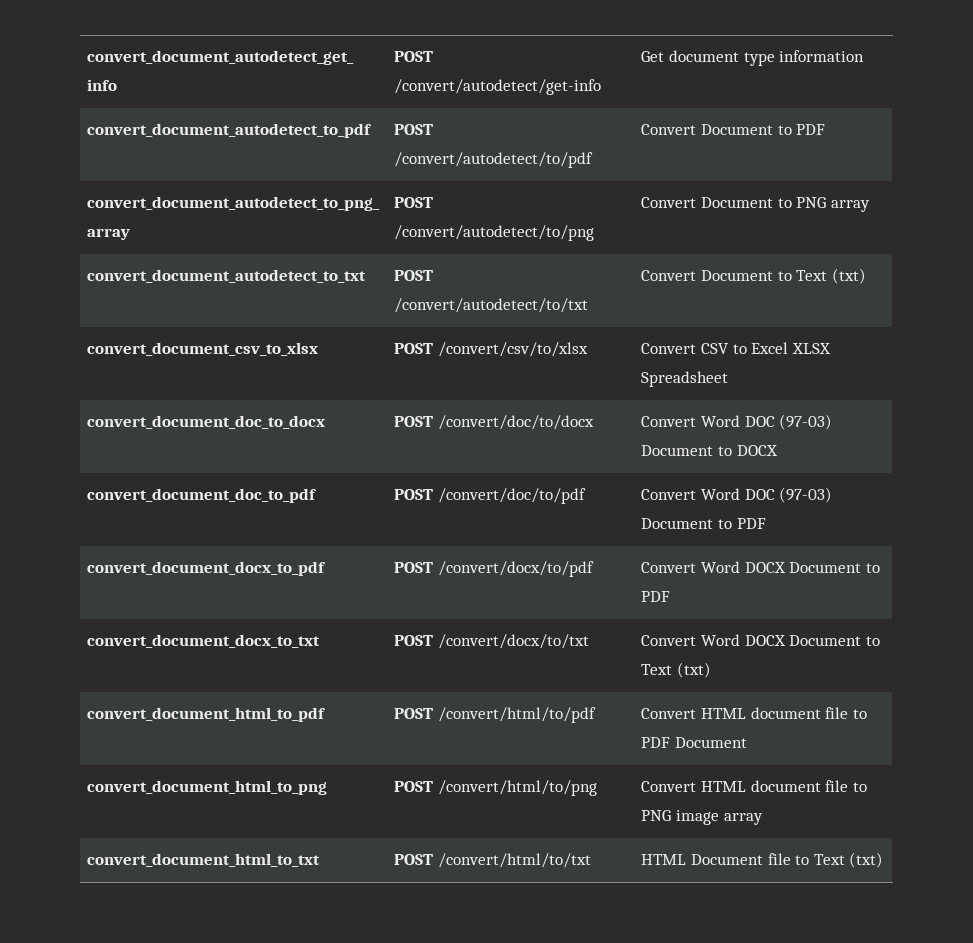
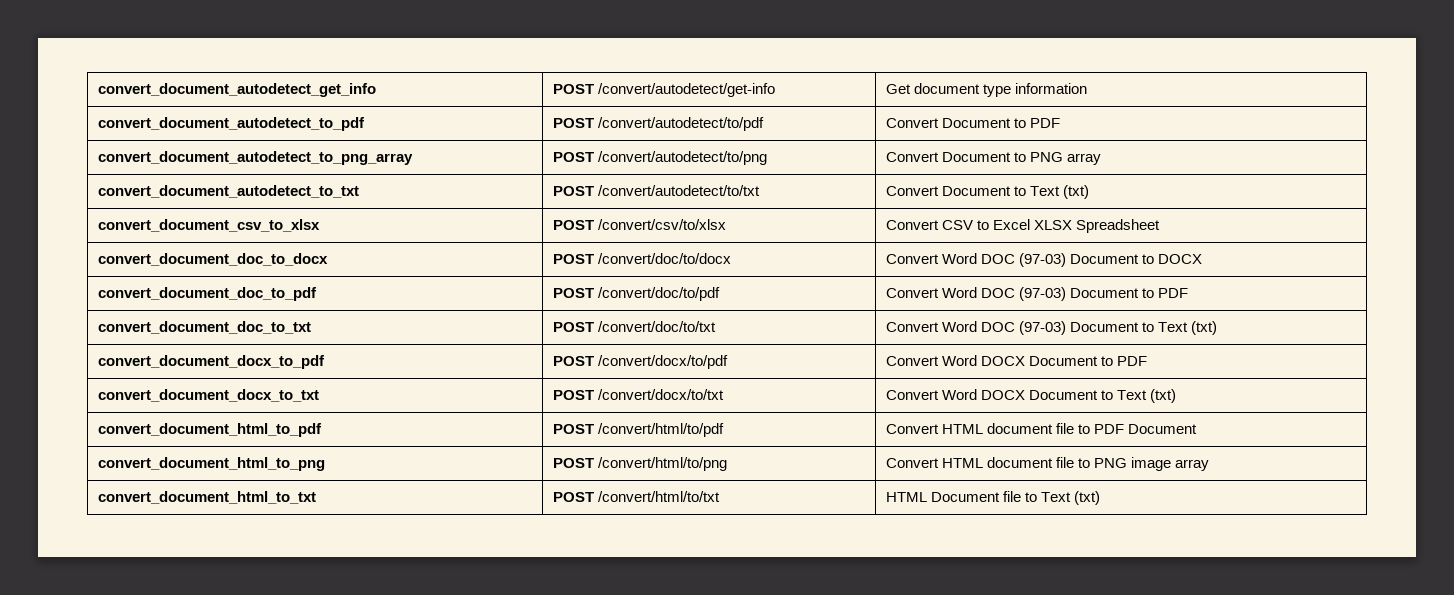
+ convert_document_doc_to_txt | POST /convert/doc/to/txt | Convert Word DOC (97-03) Document to Text (txt)

